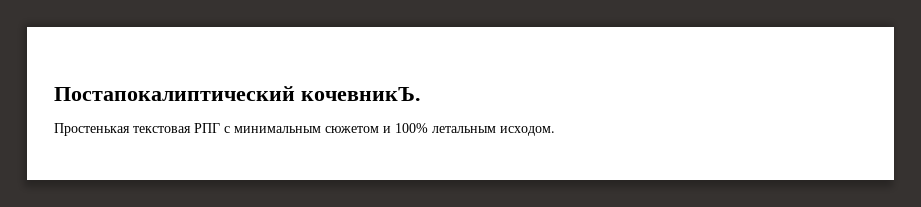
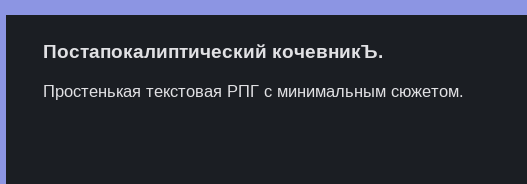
- Простенькая текстовая РПГ с минимальным сюжетом и 100% летальным исходом.
+ Простенькая текстовая РПГ с минимальным сюжетом.

